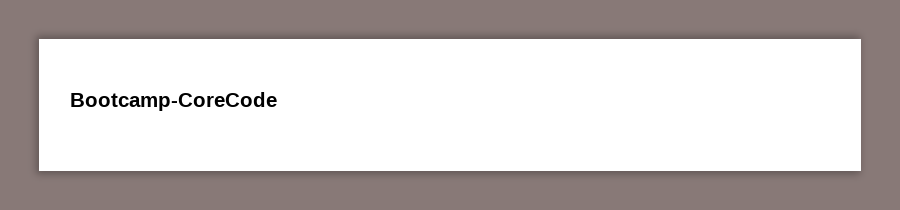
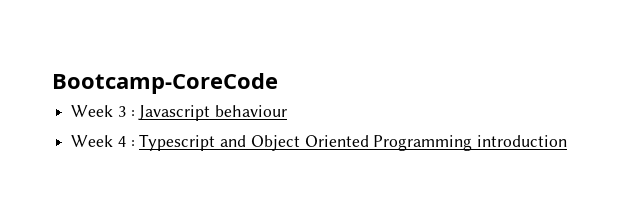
+ Week 3 : Javascript behaviour
+ Week 4 : Typescript and Object Oriented Programming introduction

